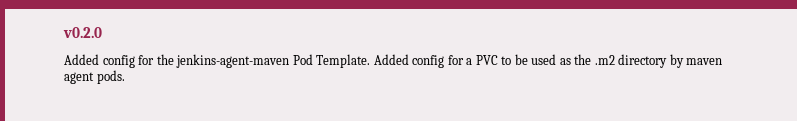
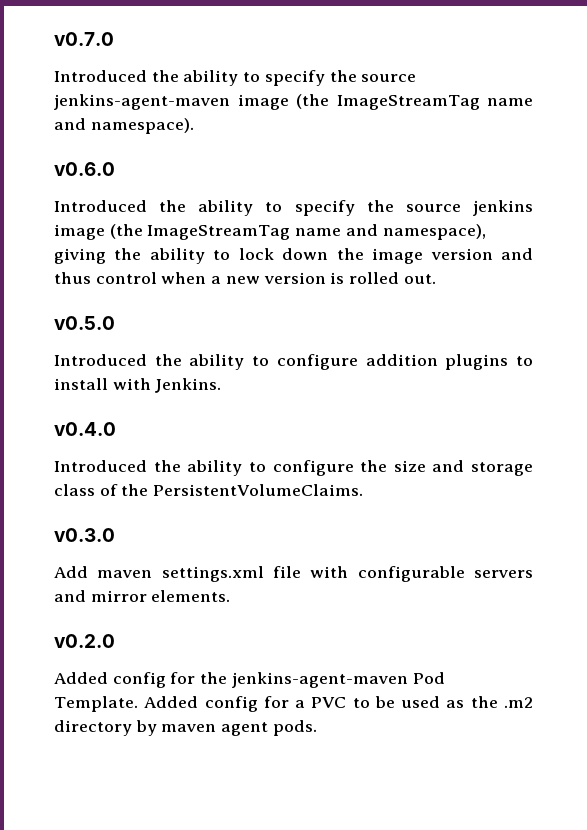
+ v0.7.0
+ Introduced the ability to specify the source jenkins-agent-maven image (the ImageStreamTag name and namespace).
+ v0.6.0
+ Introduced the ability to specify the source jenkins image (the ImageStreamTag name and namespace), giving the ability to lock down the image version and thus control when a new version is rolled out.
+ v0.5.0
+ Introduced the ability to configure addition plugins to install with Jenkins.
+ v0.4.0
+ Introduced the ability to configure the size and storage class of the PersistentVolumeClaims.
+ v0.3.0
+ Add maven settings.xml file with configurable servers and mirror elements.

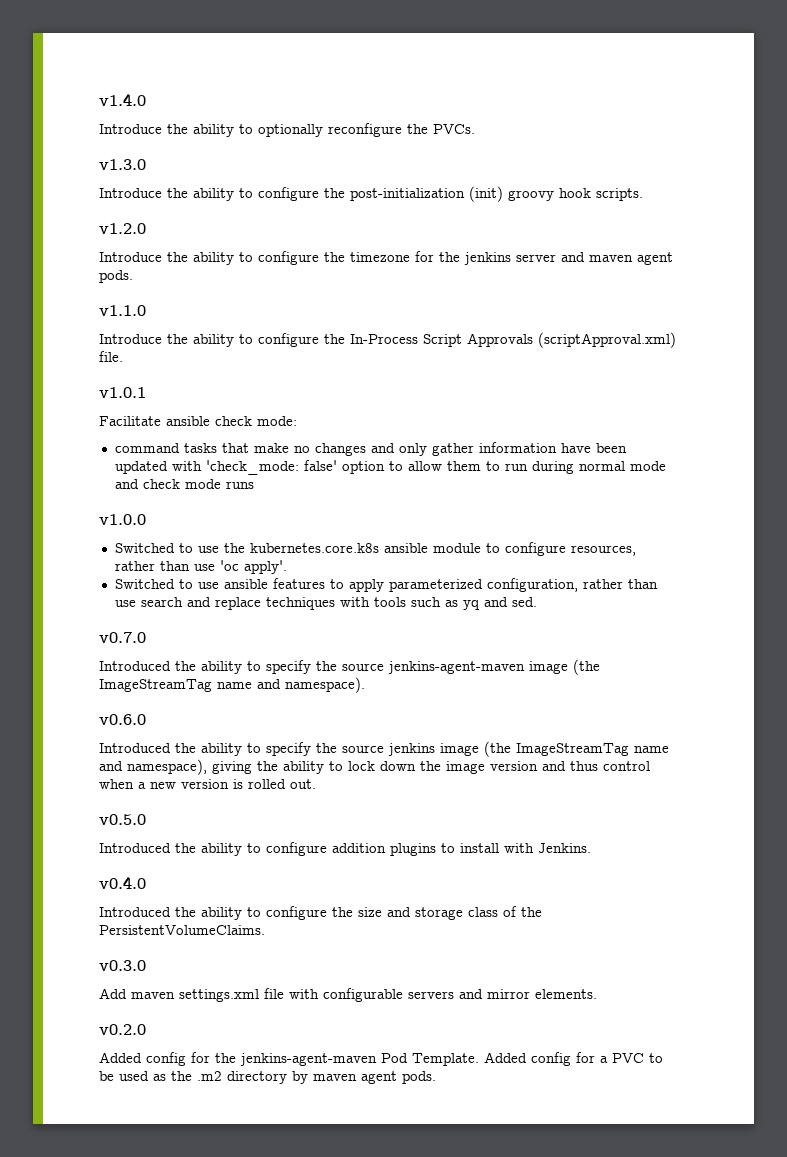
+ v1.4.0
+ Introduce the ability to optionally reconfigure the PVCs.
+ v1.3.0
+ Introduce the ability to configure the post-initialization (init) groovy hook scripts.
+ v1.2.0
+ Introduce the ability to configure the timezone for the jenkins server and maven agent pods.
+ v1.1.0
+ Introduce the ability to configure the In-Process Script Approvals (scriptApproval.xml) file.
+ v1.0.1
+ Facilitate ansible check mode:
+ command tasks that make no changes and only gather information have been updated with 'check_mode: false' option to allow them to run during normal mode and check mode runs
+ v1.0.0
+ Switched to use the kubernetes.core.k8s ansible module to configure resources, rather than use 'oc apply'.
+ Switched to use ansible features to apply parameterized configuration, rather than use search and replace techniques with tools such as yq and sed.

